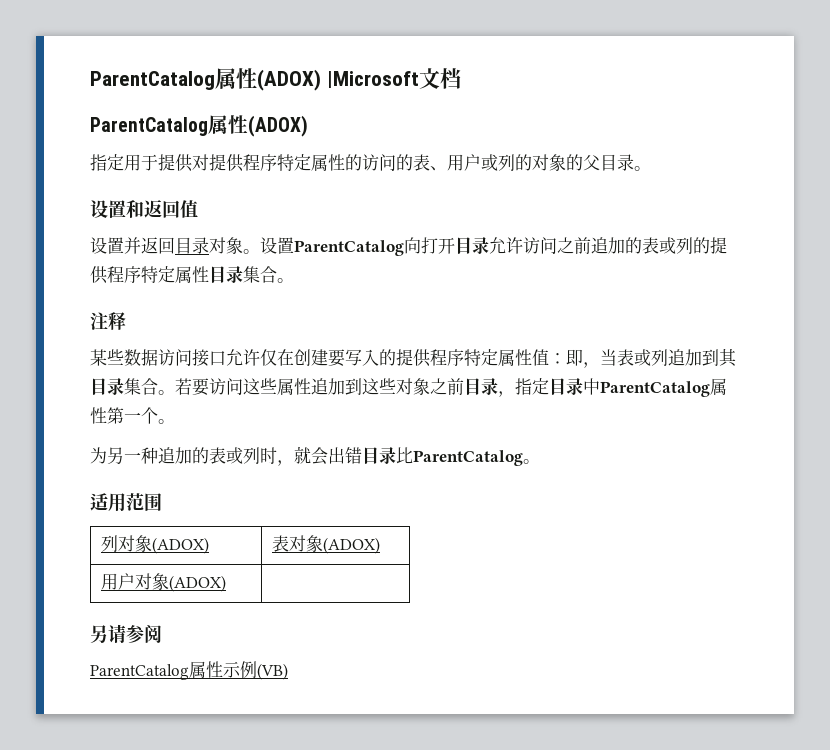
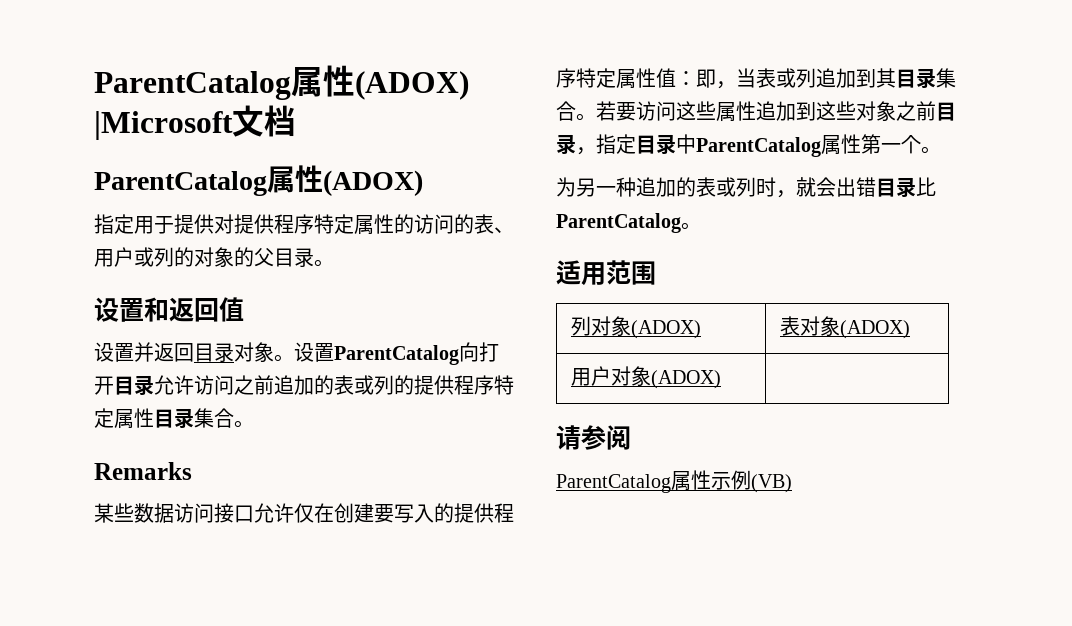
- 注释
+ Remarks
- 另请参阅
+ 请参阅

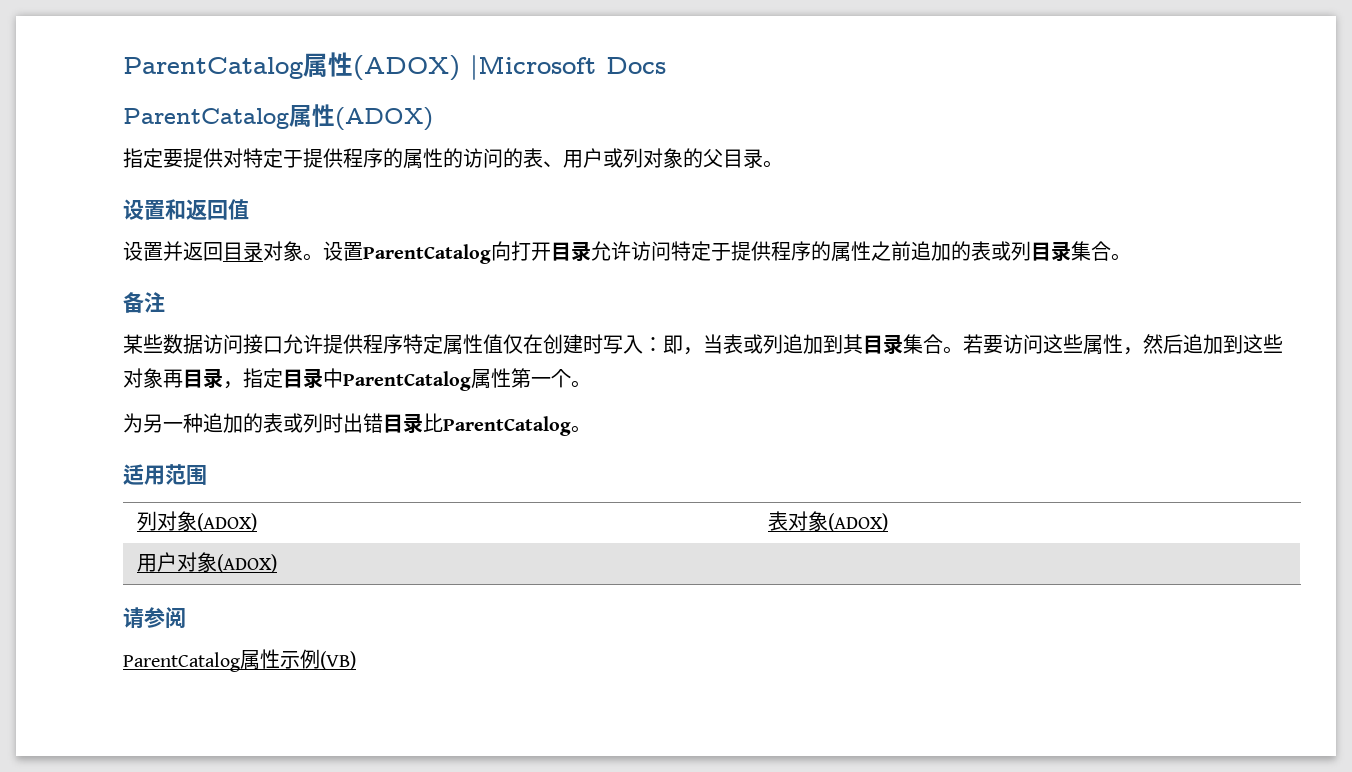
- ParentCatalog属性(ADOX) |Microsoft文档
+ ParentCatalog属性(ADOX) |Microsoft Docs
- 指定用于提供对提供程序特定属性的访问的表、用户或列的对象的父目录。
+ 指定要提供对特定于提供程序的属性的访问的表、用户或列对象的父目录。
- 设置ParentCatalog向打开目录允许访问之前追加的表或列的提供程序特定属性目录集合。
+ 设置ParentCatalog向打开目录允许访问特定于提供程序的属性之前追加的表或列目录集合。
- Remarks
+ 备注
- 某些数据访问接口允许仅在创建要写入的提供程序特定属性值：即，当表或列追加到其目录集合。
+ 某些数据访问接口允许提供程序特定属性值仅在创建时写入：即，当表或列追加到其目录集合。
- 若要访问这些属性追加到这些对象之前目录，指定目录中ParentCatalog属性第一个。
+ 若要访问这些属性，然后追加到这些对象再目录，指定目录中ParentCatalog属性第一个。
- 为另一种追加的表或列时，就会出错目录比ParentCatalog。
+ 为另一种追加的表或列时出错目录比ParentCatalog。

